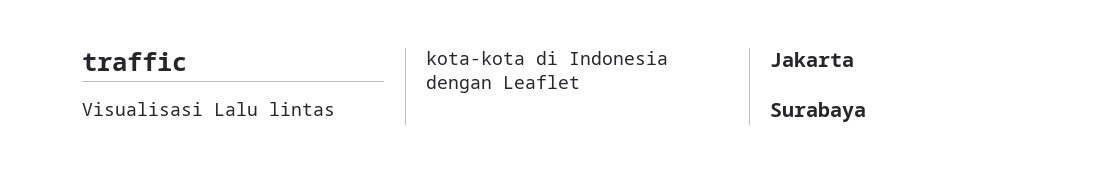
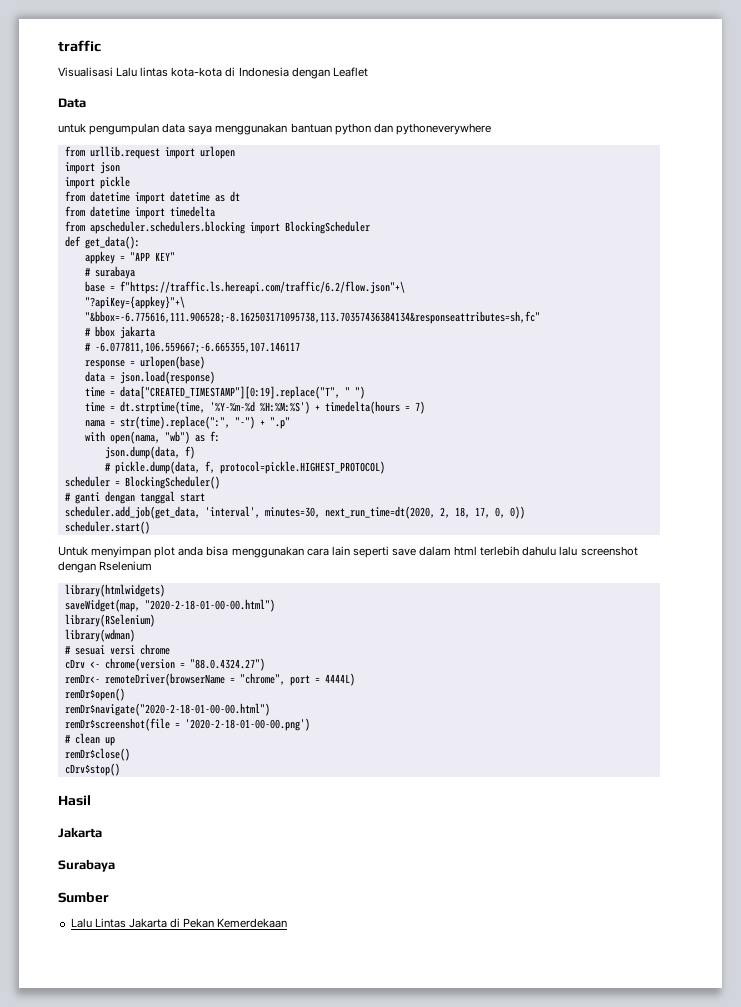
+ Data
+ untuk pengumpulan data saya menggunakan bantuan python dan pythoneverywhere
+ from urllib.request import urlopen
+ import json
+ import pickle
+ from datetime import datetime as dt
+ from datetime import timedelta
+ from apscheduler.schedulers.blocking import BlockingScheduler
+ def get_data():
+ appkey = "APP KEY"
+ # surabaya
+ base = f"https://traffic.ls.hereapi.com/traffic/6.2/flow.json"+\
+ "?apiKey={appkey}"+\
+ "&bbox=-6.775616,111.906528;-8.162503171095738,113.70357436384134&responseattributes=sh,fc"
+ # bbox jakarta
+ # -6.077811,106.559667;-6.665355,107.146117
+ response = urlopen(base)
+ data = json.load(response)
+ time = data["CREATED_TIMESTAMP"][0:19].replace("T", " ")
+ time = dt.strptime(time, '%Y-%m-%d %H:%M:%S') + timedelta(hours = 7)
+ nama = str(time).replace(":", "-") + ".p"
+ with open(nama, "wb") as f:
+ json.dump(data, f)
+ # pickle.dump(data, f, protocol=pickle.HIGHEST_PROTOCOL)
+ scheduler = BlockingScheduler()
+ # ganti dengan tanggal start
+ scheduler.add_job(get_data, 'interval', minutes=30, next_run_time=dt(2020, 2, 18, 17, 0, 0))
+ scheduler.start()
+ Untuk menyimpan plot anda bisa menggunakan cara lain seperti save dalam html terlebih dahulu lalu screenshot dengan Rselenium
+ library(htmlwidgets)
+ saveWidget(map, "2020-2-18-01-00-00.html")
+ library(RSelenium)
+ library(wdman)
+ # sesuai versi chrome
+ cDrv <- chrome(version = "88.0.4324.27")
+ remDr<- remoteDriver(browserName = "chrome", port = 4444L)
+ remDr$open()
+ remDr$navigate("2020-2-18-01-00-00.html")
+ remDr$screenshot(file = '2020-2-18-01-00-00.png')
+ # clean up
+ remDr$close()
+ cDrv$stop()
+ Hasil
  Jakarta
  Surabaya
+ Sumber
+ Lalu Lintas Jakarta di Pekan Kemerdekaan

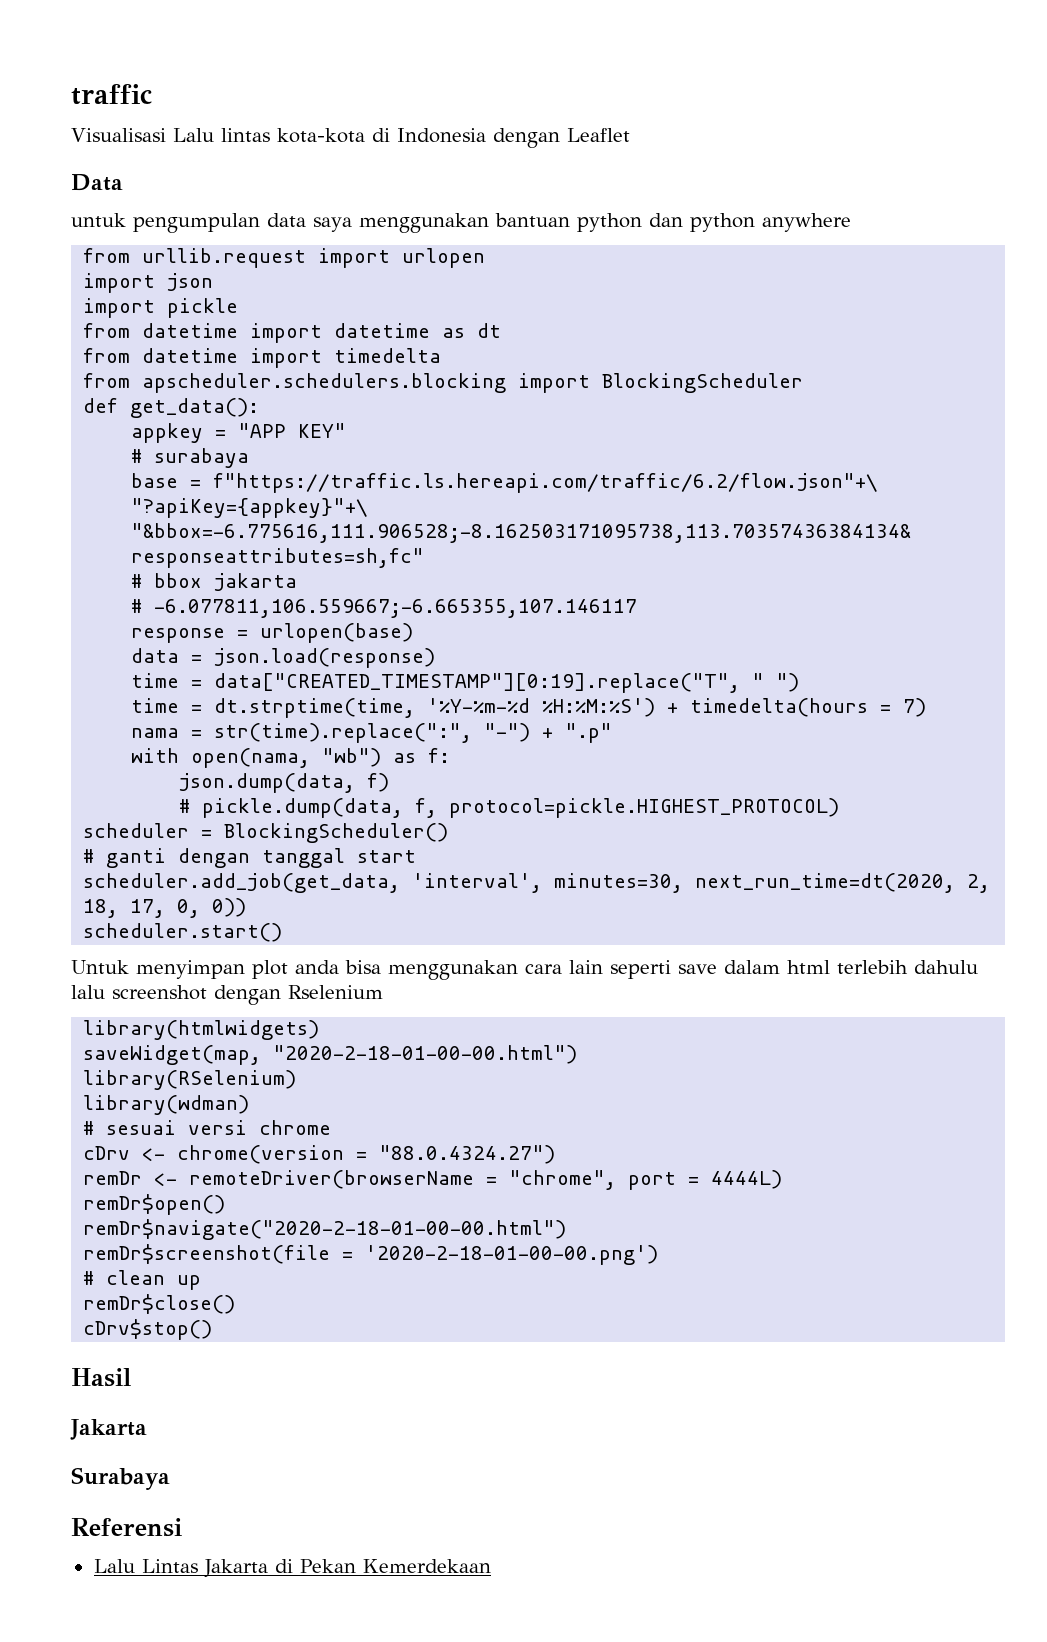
- untuk pengumpulan data saya menggunakan bantuan python dan pythoneverywhere
+ untuk pengumpulan data saya menggunakan bantuan python dan python anywhere
- remDr<- remoteDriver(browserName = "chrome", port = 4444L)
+ remDr <- remoteDriver(browserName = "chrome", port = 4444L)
- Sumber
+ Referensi

